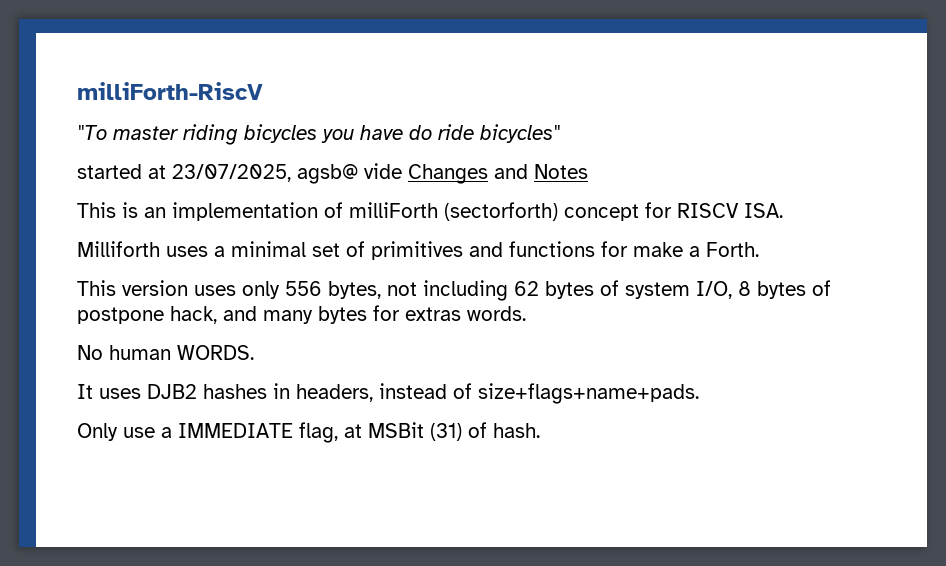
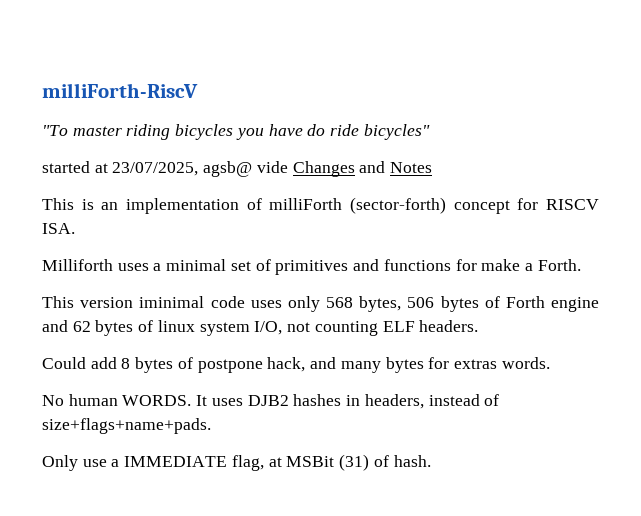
- This is an implementation of milliForth (sectorforth) concept for RISCV ISA.
+ This is an implementation of milliForth (sector-forth) concept for RISCV ISA.
- This version uses only 556 bytes, not including 62 bytes of system I/O, 8 bytes of postpone hack, and many bytes for extras words.
+ This version iminimal code uses only 568 bytes, 506 bytes of Forth engine and 62 bytes of linux system I/O, not counting ELF headers.
+ Could add 8 bytes of postpone hack, and many bytes for extras words.
- No human WORDS.
- It uses DJB2 hashes in headers, instead of size+flags+name+pads.
+ No human WORDS. It uses DJB2 hashes in headers, instead of size+flags+name+pads.

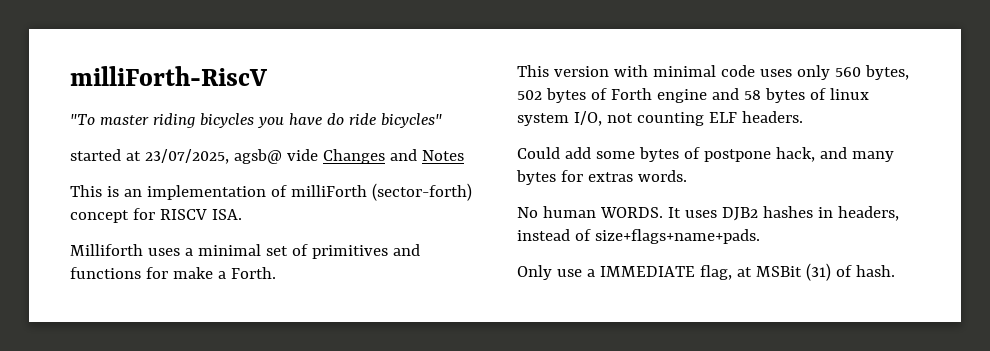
- This version iminimal code uses only 568 bytes, 506 bytes of Forth engine and 62 bytes of linux system I/O, not counting ELF headers.
+ This version with minimal code uses only 560 bytes, 502 bytes of Forth engine and 58 bytes of linux system I/O, not counting ELF headers.
- Could add 8 bytes of postpone hack, and many bytes for extras words.
+ Could add some bytes of postpone hack, and many bytes for extras words.

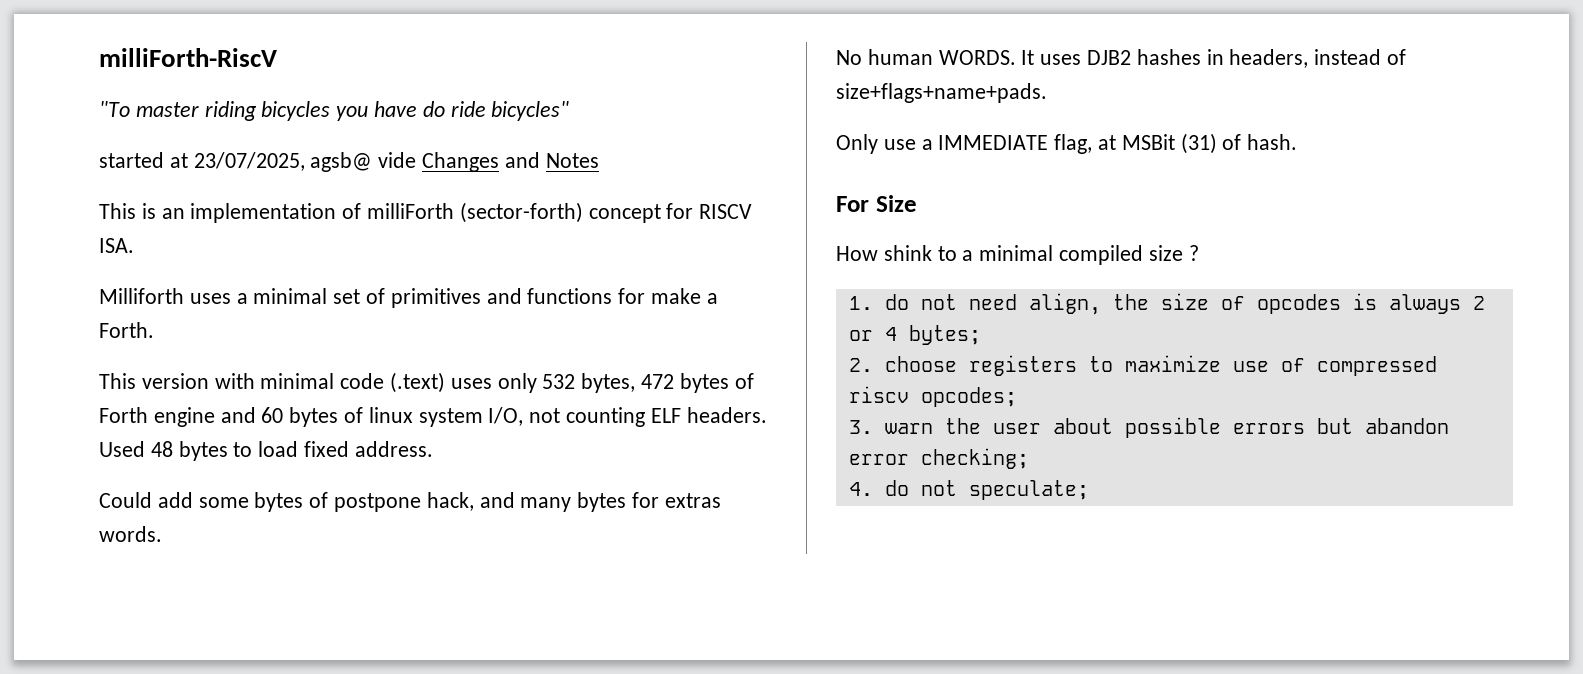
- This version with minimal code uses only 560 bytes, 502 bytes of Forth engine and 58 bytes of linux system I/O, not counting ELF headers.
+ This version with minimal code (.text) uses only 532 bytes, 472 bytes of Forth engine and 60 bytes of linux system I/O, not counting ELF headers. Used 48 bytes to load fixed address.
+ For Size
+ How shink to a minimal compiled size ?
+ 1. do not need align, the size of opcodes is always 2 or 4 bytes;
+ 2. choose registers to maximize use of compressed riscv opcodes;
+ 3. warn the user about possible errors but abandon error checking;
+ 4. do not speculate;

